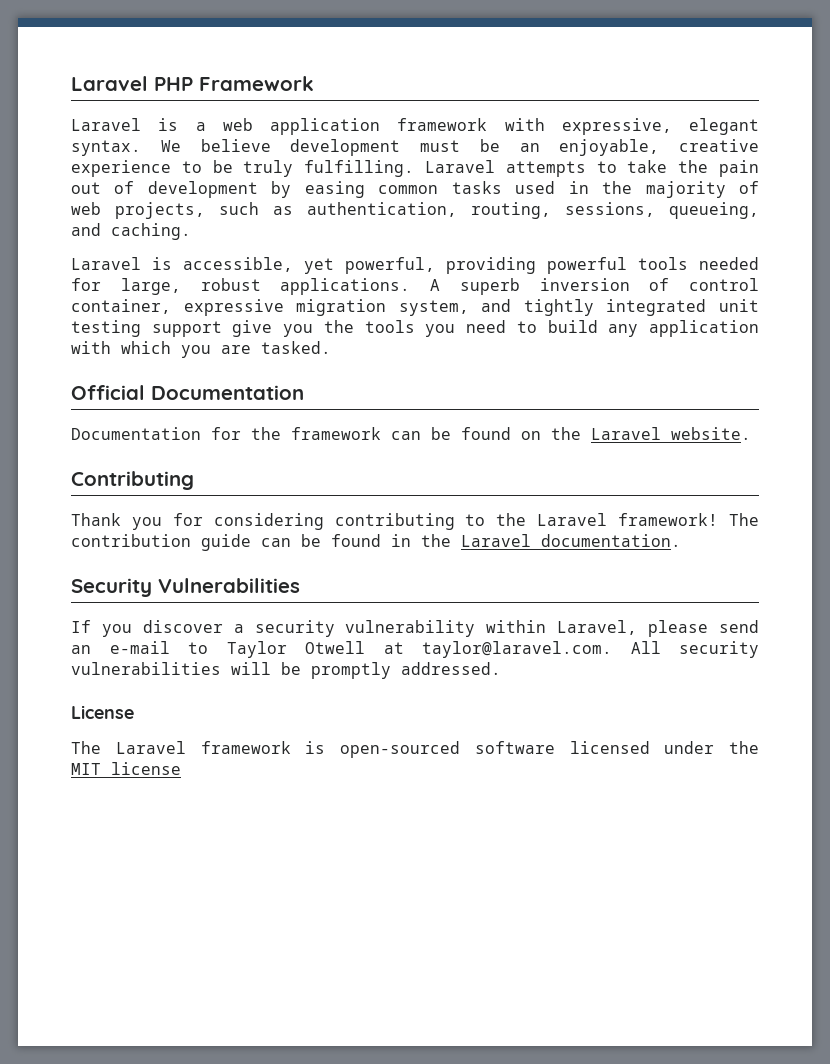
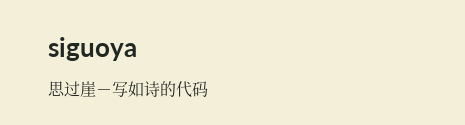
- Laravel PHP Framework
- Laravel is a web application framework with expressive, elegant syntax. We believe development must be an enjoyable, creative experience to be truly fulfilling. Laravel attempts to take the pain out of development by easing common tasks used in the majority of web projects, such as authentication, routing, sessions, queueing, and caching.
- Laravel is accessible, yet powerful, providing powerful tools needed for large, robust applications. A superb inversion of control container, expressive migration system, and tightly integrated unit testing support give you the tools you need to build any application with which you are tasked.
- Official Documentation
- Documentation for the framework can be found on the Laravel website.
- Contributing
- Thank you for considering contributing to the Laravel framework! The contribution guide can be found in the Laravel documentation.
- Security Vulnerabilities
- If you discover a security vulnerability within Laravel, please send an e-mail to Taylor Otwell at taylor@laravel.com. All security vulnerabilities will be promptly addressed.
- License
- The Laravel framework is open-sourced software licensed under the MIT license
+ siguoya
+ 思过崖－写如诗的代码

